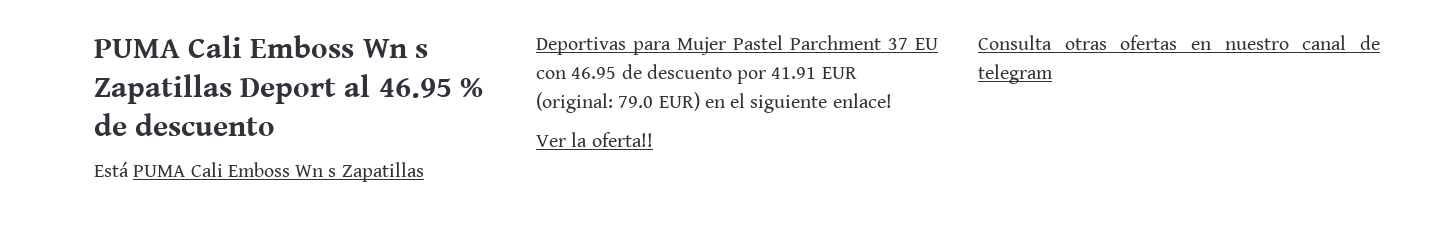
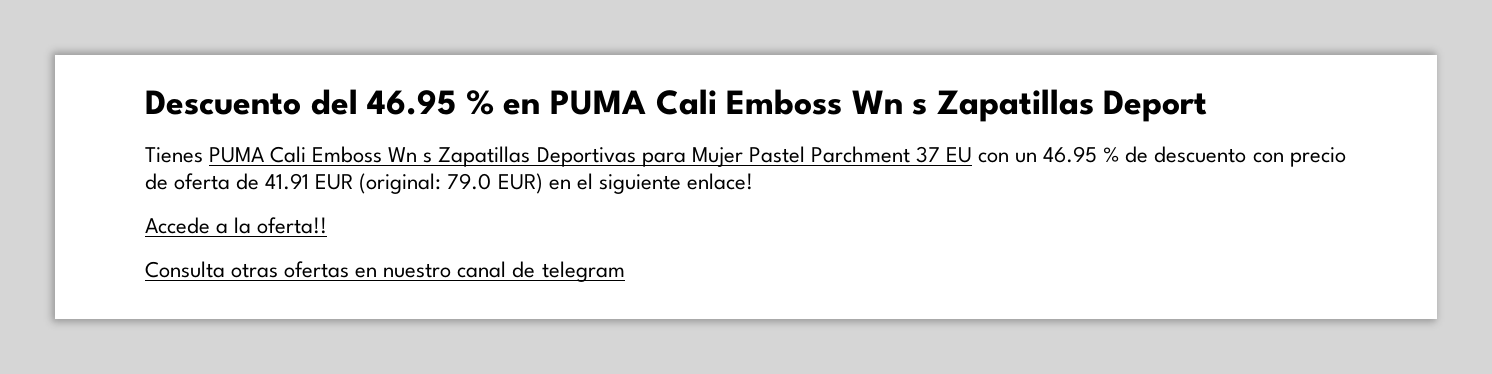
- PUMA Cali Emboss Wn s Zapatillas Deport al 46.95 % de descuento
- Está PUMA Cali Emboss Wn s Zapatillas Deportivas para Mujer Pastel Parchment 37 EU con 46.95 de descuento por 41.91 EUR (original: 79.0 EUR) en el siguiente enlace!
+ Descuento del 46.95 % en PUMA Cali Emboss Wn s Zapatillas Deport
+ Tienes PUMA Cali Emboss Wn s Zapatillas Deportivas para Mujer Pastel Parchment 37 EU con un 46.95 % de descuento con precio de oferta de 41.91 EUR (original: 79.0 EUR) en el siguiente enlace!
- Ver la oferta!!
+ Accede a la oferta!!

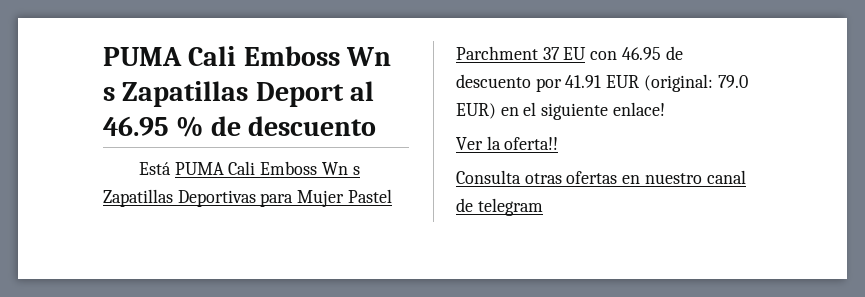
- Descuento del 46.95 % en PUMA Cali Emboss Wn s Zapatillas Deport
- Tienes PUMA Cali Emboss Wn s Zapatillas Deportivas para Mujer Pastel Parchment 37 EU con un 46.95 % de descuento con precio de oferta de 41.91 EUR (original: 79.0 EUR) en el siguiente enlace!
+ PUMA Cali Emboss Wn s Zapatillas Deport al 46.95 % de descuento
+ Está PUMA Cali Emboss Wn s Zapatillas Deportivas para Mujer Pastel Parchment 37 EU con 46.95 de descuento por 41.91 EUR (original: 79.0 EUR) en el siguiente enlace!
- Accede a la oferta!!
+ Ver la oferta!!

